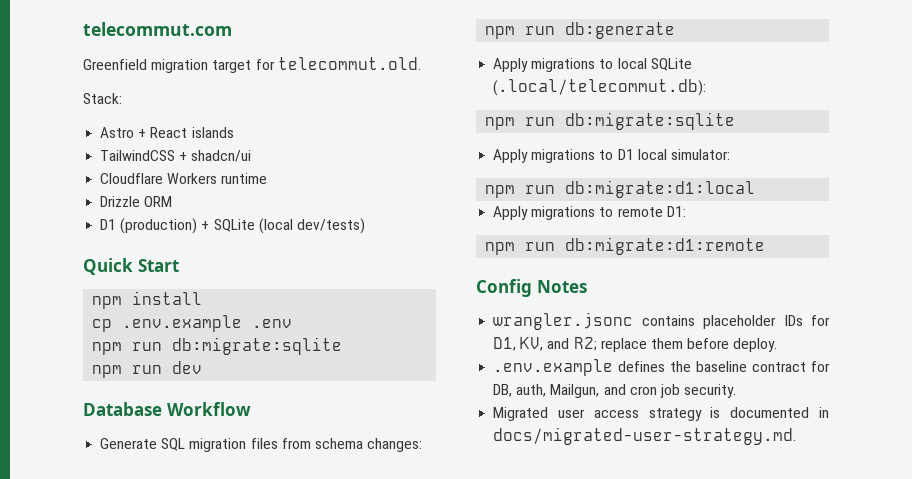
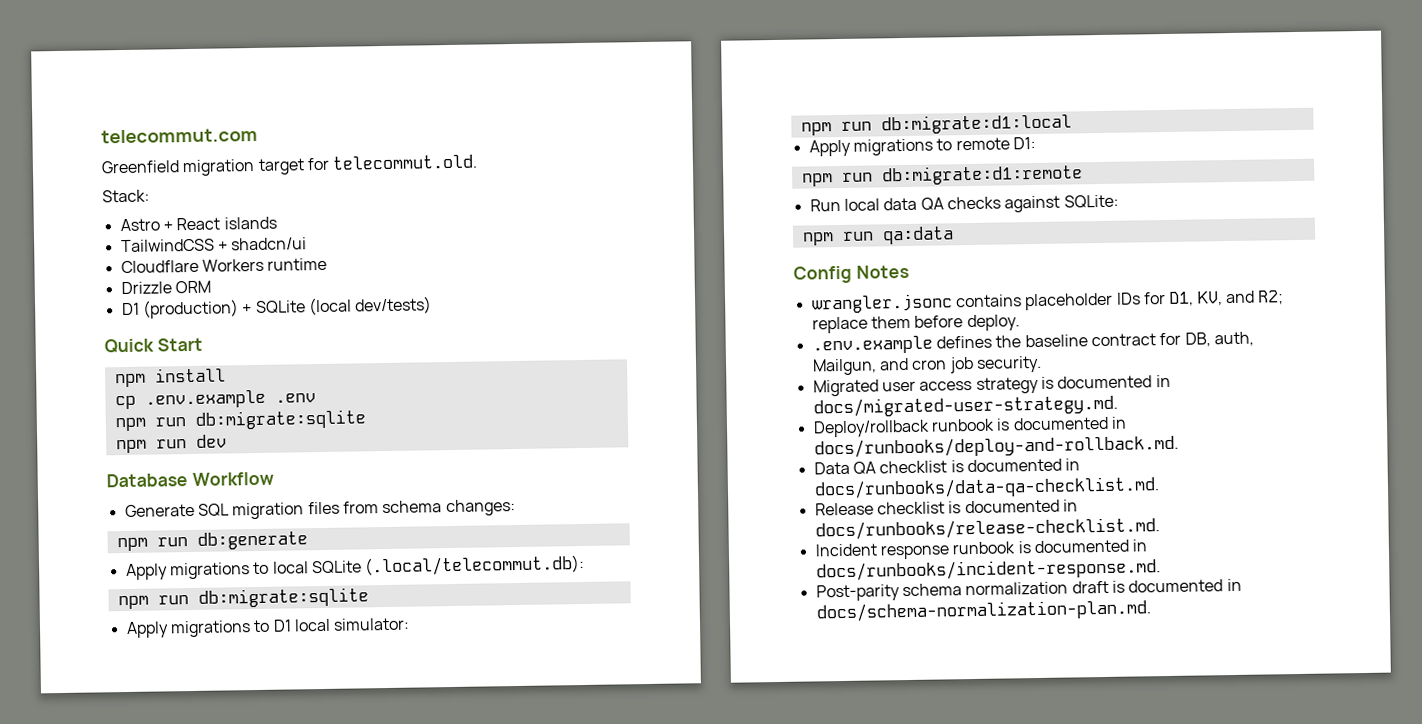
+ Run local data QA checks against SQLite:
+ npm run qa:data
+ Deploy/rollback runbook is documented in docs/runbooks/deploy-and-rollback.md.
+ Data QA checklist is documented in docs/runbooks/data-qa-checklist.md.
+ Release checklist is documented in docs/runbooks/release-checklist.md.
+ Incident response runbook is documented in docs/runbooks/incident-response.md.
+ Post-parity schema normalization draft is documented in docs/schema-normalization-plan.md.

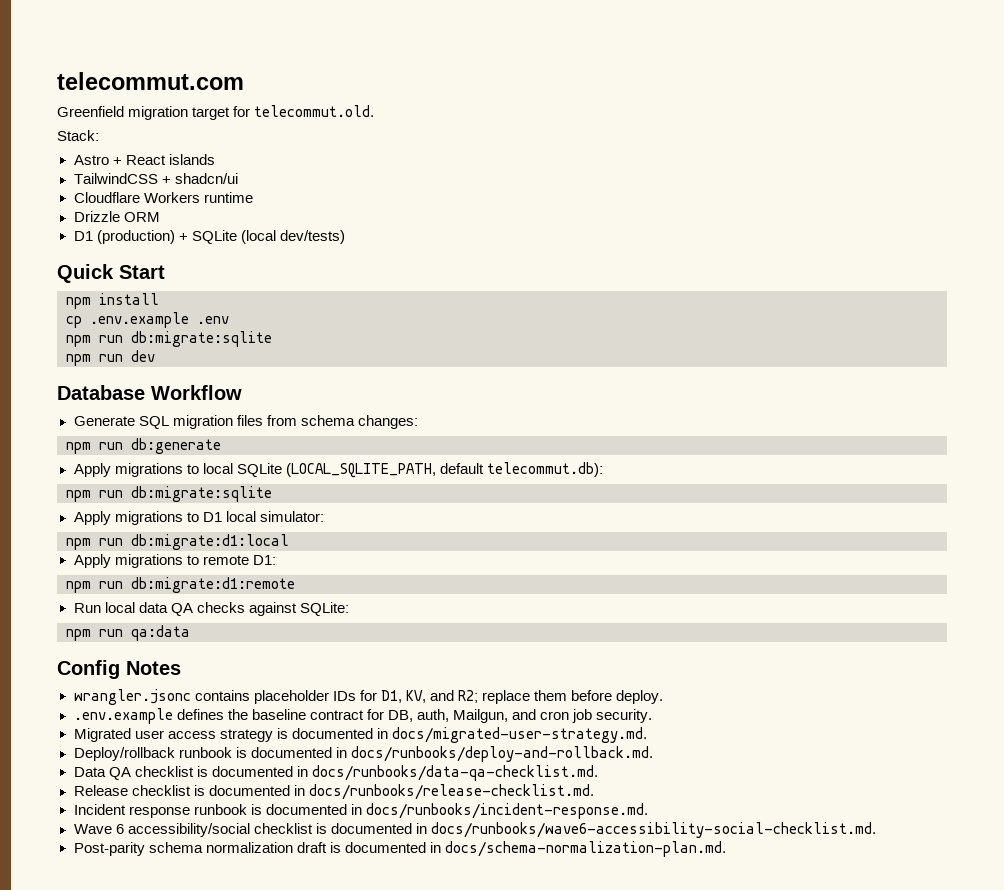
- Apply migrations to local SQLite (.local/telecommut.db):
+ Apply migrations to local SQLite (LOCAL_SQLITE_PATH, default telecommut.db):
+ Wave 6 accessibility/social checklist is documented in docs/runbooks/wave6-accessibility-social-checklist.md.

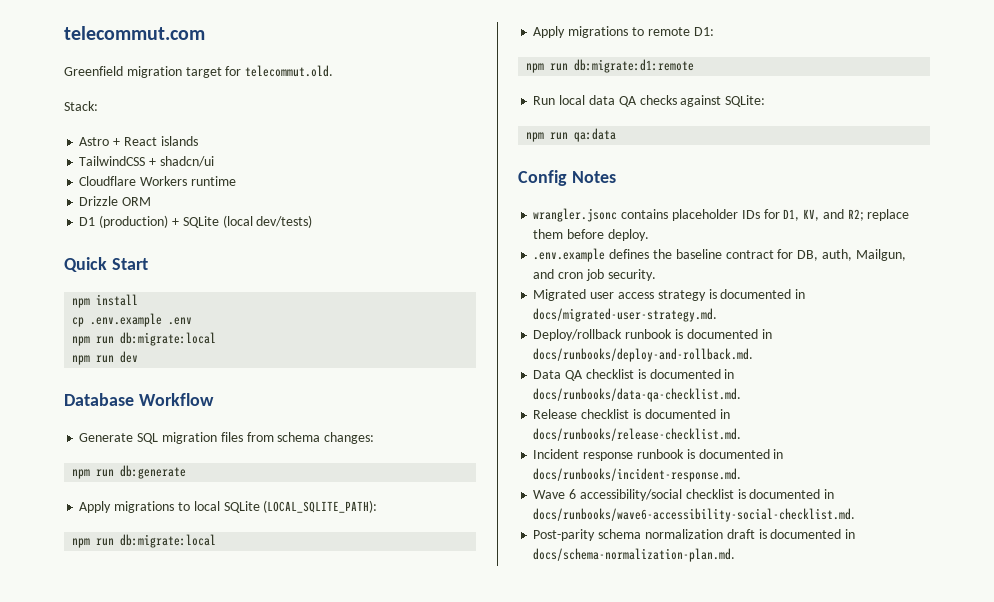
  cp .env.example .env
- npm run db:migrate:sqlite
+ npm run db:migrate:local
- Apply migrations to local SQLite (LOCAL_SQLITE_PATH, default telecommut.db):
- npm run db:migrate:sqlite
- Apply migrations to D1 local simulator:
- npm run db:migrate:d1:local
+ Apply migrations to local SQLite (LOCAL_SQLITE_PATH):
+ npm run db:migrate:local

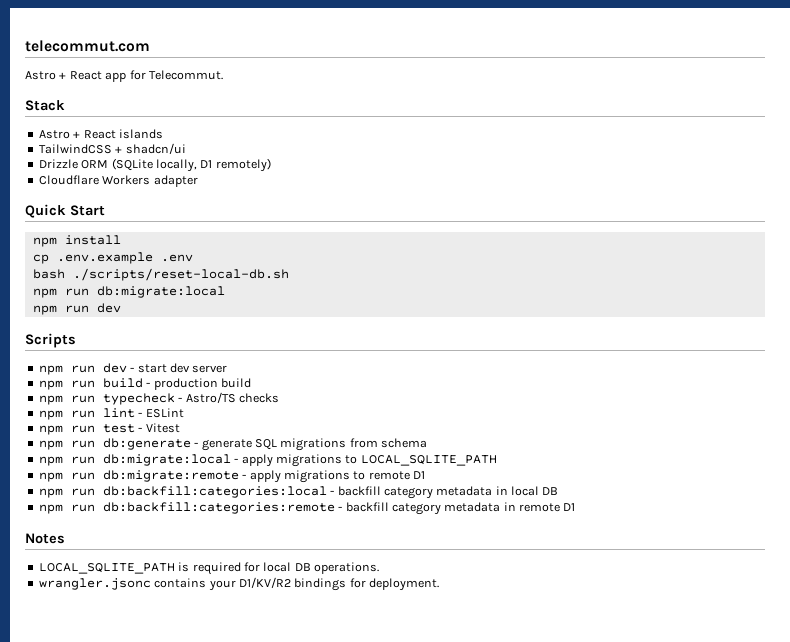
- Greenfield migration target for telecommut.old.
- Stack:
+ Astro + React app for Telecommut.
+ Stack
- Cloudflare Workers runtime
- Drizzle ORM
- D1 (production) + SQLite (local dev/tests)
+ Drizzle ORM (SQLite locally, D1 remotely)
+ Cloudflare Workers adapter
+ bash ./scripts/reset-local-db.sh
- Database Workflow
- Generate SQL migration files from schema changes:
- npm run db:generate
- Apply migrations to local SQLite (LOCAL_SQLITE_PATH):
- npm run db:migrate:local
- Apply migrations to remote D1:
- npm run db:migrate:d1:remote
- Run local data QA checks against SQLite:
- npm run qa:data
- Config Notes
- wrangler.jsonc contains placeholder IDs for D1, KV, and R2; replace them before deploy.
- .env.example defines the baseline contract for DB, auth, Mailgun, and cron job security.
- Migrated user access strategy is documented in docs/migrated-user-strategy.md.
- Deploy/rollback runbook is documented in docs/runbooks/deploy-and-rollback.md.
- Data QA checklist is documented in docs/runbooks/data-qa-checklist.md.
- Release checklist is documented in docs/runbooks/release-checklist.md.
- Incident response runbook is documented in docs/runbooks/incident-response.md.
- Wave 6 accessibility/social checklist is documented in docs/runbooks/wave6-accessibility-social-checklist.md.
- Post-parity schema normalization draft is documented in docs/schema-normalization-plan.md.
+ Scripts
+ npm run dev - start dev server
+ npm run build - production build
+ npm run typecheck - Astro/TS checks
+ npm run lint - ESLint
+ npm run test - Vitest
+ npm run db:generate - generate SQL migrations from schema
+ npm run db:migrate:local - apply migrations to LOCAL_SQLITE_PATH
+ npm run db:migrate:remote - apply migrations to remote D1
+ npm run db:backfill:categories:local - backfill category metadata in local DB
+ npm run db:backfill:categories:remote - backfill category metadata in remote D1
+ Notes
+ LOCAL_SQLITE_PATH is required for local DB operations.
+ wrangler.jsonc contains your D1/KV/R2 bindings for deployment.

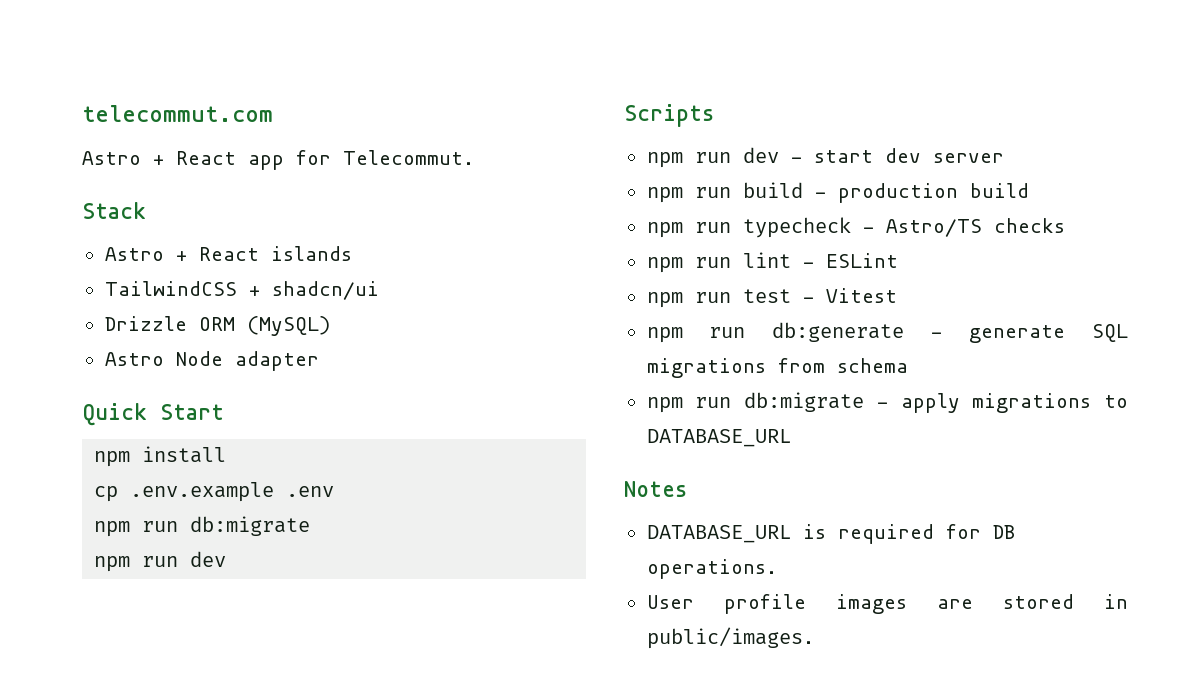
- Drizzle ORM (SQLite locally, D1 remotely)
- Cloudflare Workers adapter
+ Drizzle ORM (MySQL)
+ Astro Node adapter
  cp .env.example .env
- bash ./scripts/reset-local-db.sh
- npm run db:migrate:local
+ npm run db:migrate
- npm run db:migrate:local - apply migrations to LOCAL_SQLITE_PATH
- npm run db:migrate:remote - apply migrations to remote D1
- npm run db:backfill:categories:local - backfill category metadata in local DB
- npm run db:backfill:categories:remote - backfill category metadata in remote D1
+ npm run db:migrate - apply migrations to DATABASE_URL
- LOCAL_SQLITE_PATH is required for local DB operations.
+ DATABASE_URL is required for DB operations.
- wrangler.jsonc contains your D1/KV/R2 bindings for deployment.
+ User profile images are stored in public/images.

